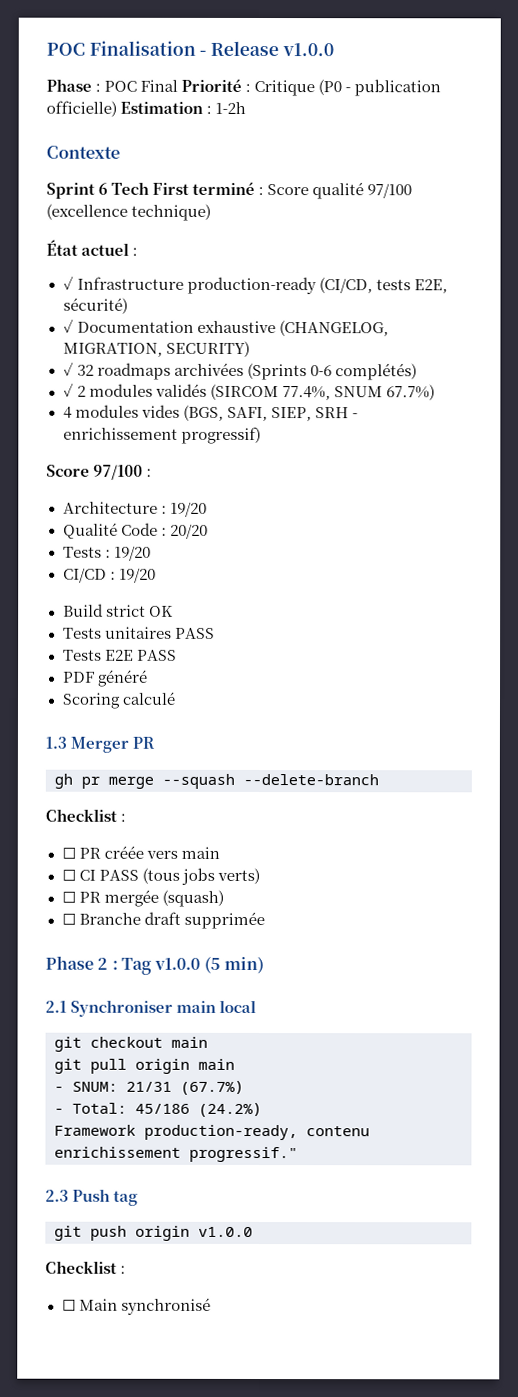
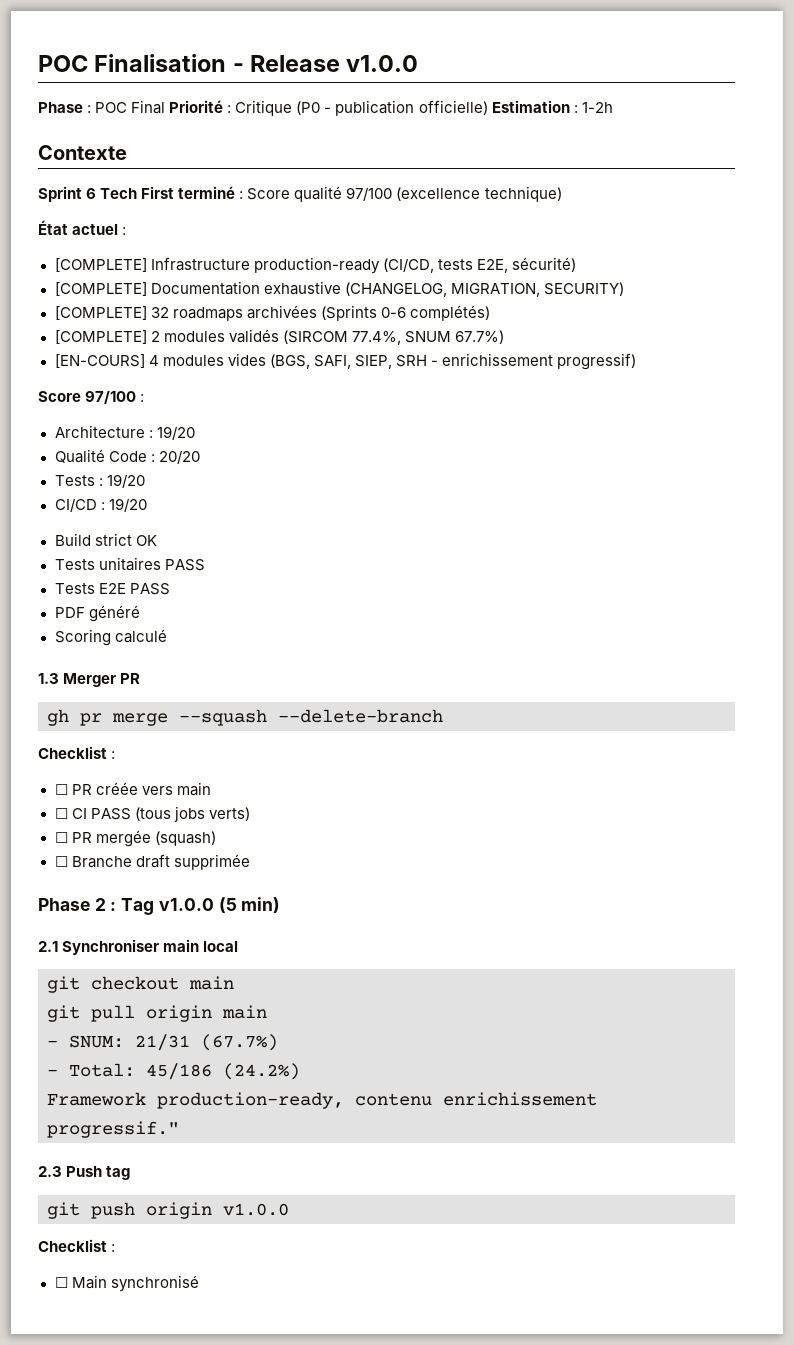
- ✓ Infrastructure production-ready (CI/CD, tests E2E, sécurité)
+ [COMPLETE] Infrastructure production-ready (CI/CD, tests E2E, sécurité)
- ✓ Documentation exhaustive (CHANGELOG, MIGRATION, SECURITY)
+ [COMPLETE] Documentation exhaustive (CHANGELOG, MIGRATION, SECURITY)
- ✓ 32 roadmaps archivées (Sprints 0-6 complétés)
+ [COMPLETE] 32 roadmaps archivées (Sprints 0-6 complétés)
- ✓ 2 modules validés (SIRCOM 77.4%, SNUM 67.7%)
+ [COMPLETE] 2 modules validés (SIRCOM 77.4%, SNUM 67.7%)
- 4 modules vides (BGS, SAFI, SIEP, SRH - enrichissement progressif)
+ [EN-COURS] 4 modules vides (BGS, SAFI, SIEP, SRH - enrichissement progressif)

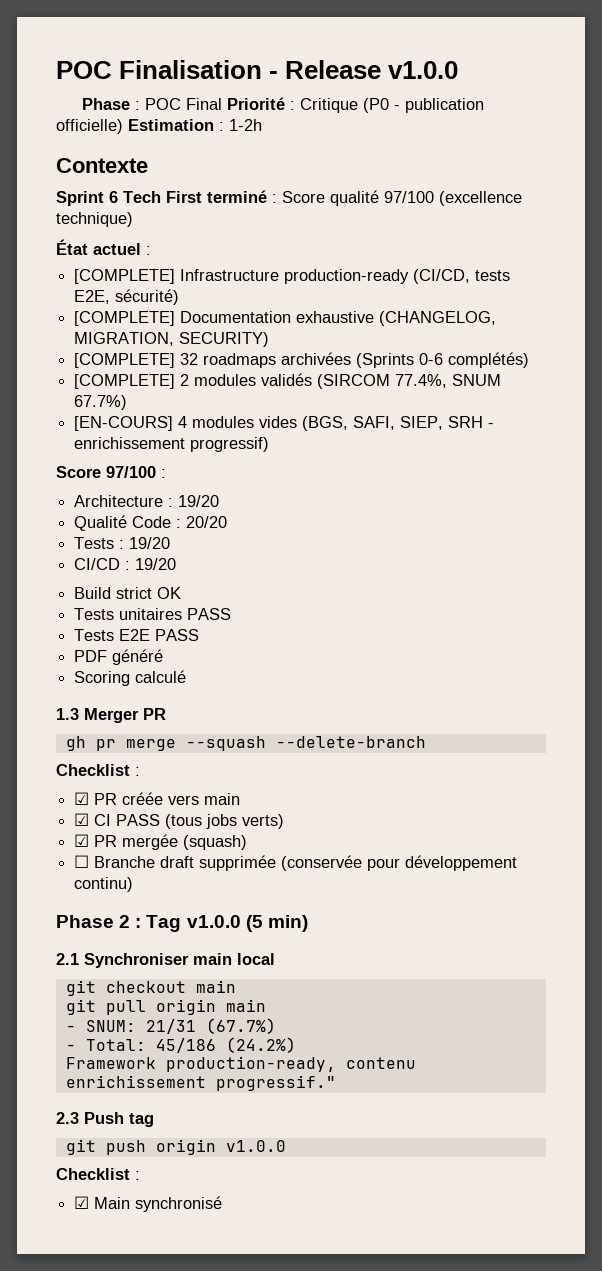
- ☐ PR créée vers main
+ ☑ PR créée vers main
- ☐ CI PASS (tous jobs verts)
+ ☑ CI PASS (tous jobs verts)
- ☐ PR mergée (squash)
+ ☑ PR mergée (squash)
- ☐ Branche draft supprimée
+ ☐ Branche draft supprimée (conservée pour développement continu)
- ☐ Main synchronisé
+ ☑ Main synchronisé

